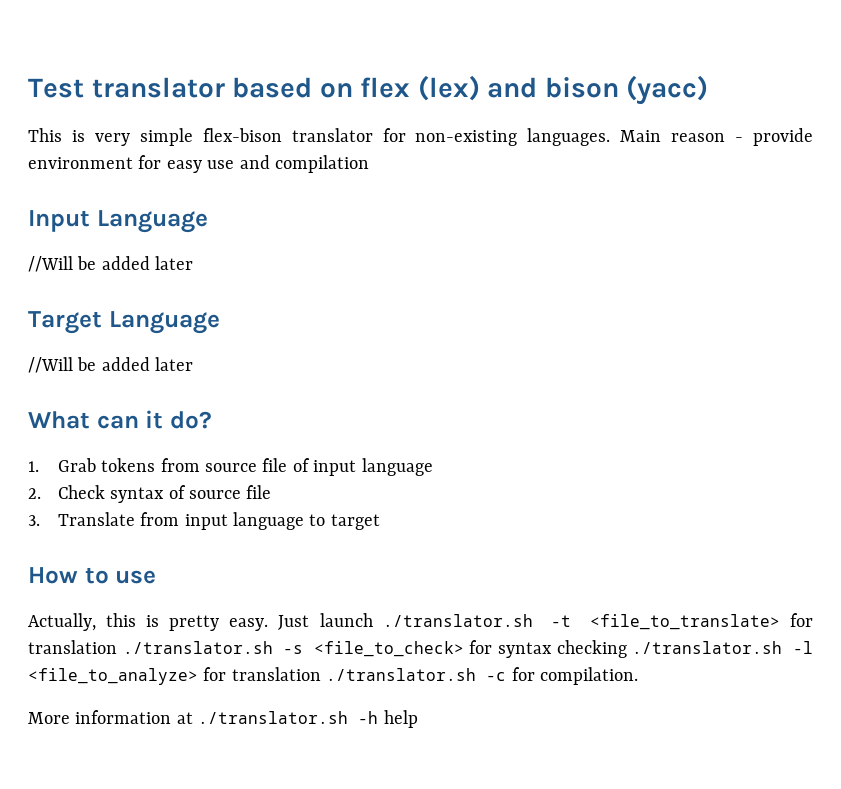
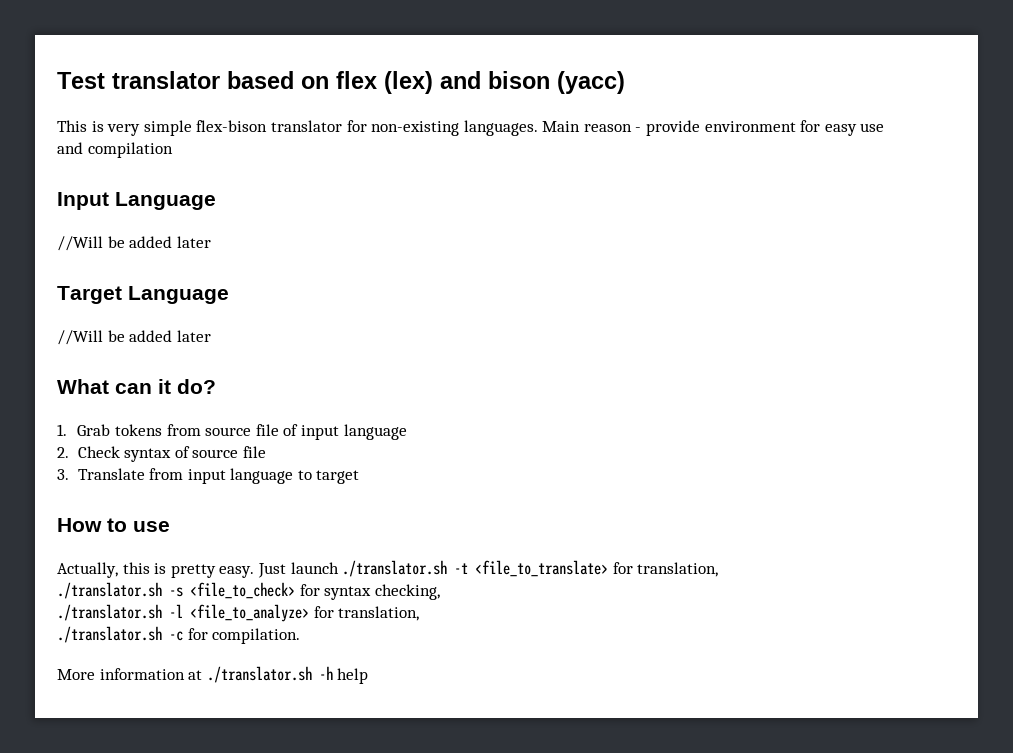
- Just launch ./translator.sh -t <file_to_translate> for translation ./translator.sh -s <file_to_check> for syntax checking ./translator.sh -l <file_to_analyze> for translation ./translator.sh -c for compilation.
+ Just launch ./translator.sh -t <file_to_translate> for translation,
+ ./translator.sh -s <file_to_check> for syntax checking,
+ ./translator.sh -l <file_to_analyze> for translation,
+ ./translator.sh -c for compilation.

